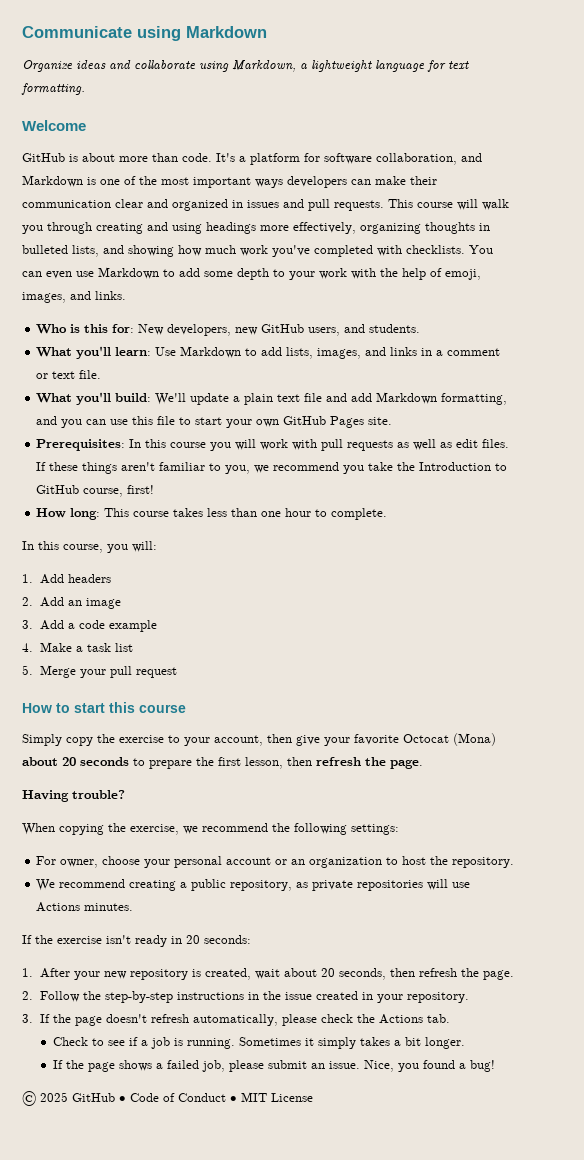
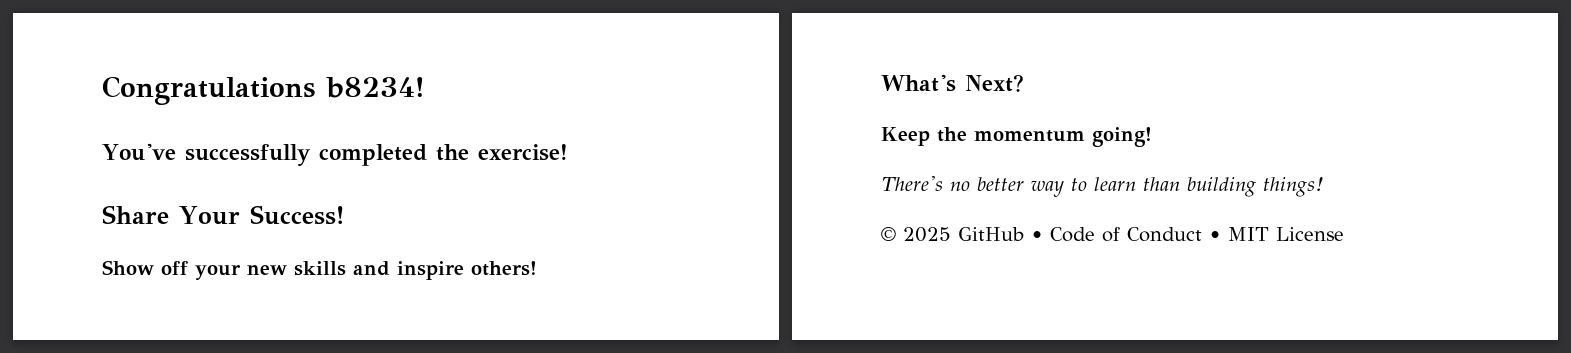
- Communicate using Markdown
- Organize ideas and collaborate using Markdown, a lightweight language for text formatting.
- Welcome
- GitHub is about more than code. It's a platform for software collaboration, and Markdown is one of the most important ways developers can make their communication clear and organized in issues and pull requests. This course will walk you through creating and using headings more effectively, organizing thoughts in bulleted lists, and showing how much work you've completed with checklists. You can even use Markdown to add some depth to your work with the help of emoji, images, and links.
- Who is this for: New developers, new GitHub users, and students.
- What you'll learn: Use Markdown to add lists, images, and links in a comment or text file.
- What you'll build: We'll update a plain text file and add Markdown formatting, and you can use this file to start your own GitHub Pages site.
- Prerequisites: In this course you will work with pull requests as well as edit files. If these things aren't familiar to you, we recommend you take the Introduction to GitHub course, first!
- How long: This course takes less than one hour to complete.
- In this course, you will:
- 1. Add headers
- 2. Add an image
- 3. Add a code example
- 4. Make a task list
- 5. Merge your pull request
- How to start this course
- Simply copy the exercise to your account, then give your favorite Octocat (Mona) about 20 seconds to prepare the first lesson, then refresh the page.
- Having trouble?
- When copying the exercise, we recommend the following settings:
- For owner, choose your personal account or an organization to host the repository.
- We recommend creating a public repository, as private repositories will use Actions minutes.
- If the exercise isn't ready in 20 seconds:
- 1. After your new repository is created, wait about 20 seconds, then refresh the page.
- 2. Follow the step-by-step instructions in the issue created in your repository.
- 3. If the page doesn't refresh automatically, please check the Actions tab.
- Check to see if a job is running. Sometimes it simply takes a bit longer.
- If the page shows a failed job, please submit an issue. Nice, you found a bug!
+ Congratulations b8234!
+ You've successfully completed the exercise!
+ Share Your Success!
+ Show off your new skills and inspire others!
+ What's Next?
+ Keep the momentum going!
+ There's no better way to learn than building things!

